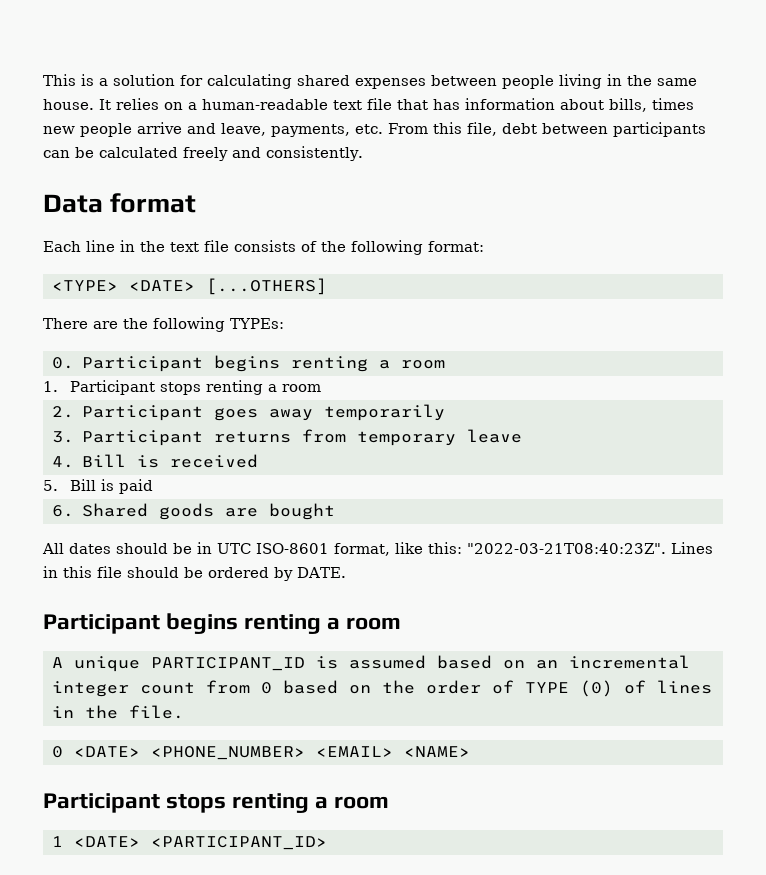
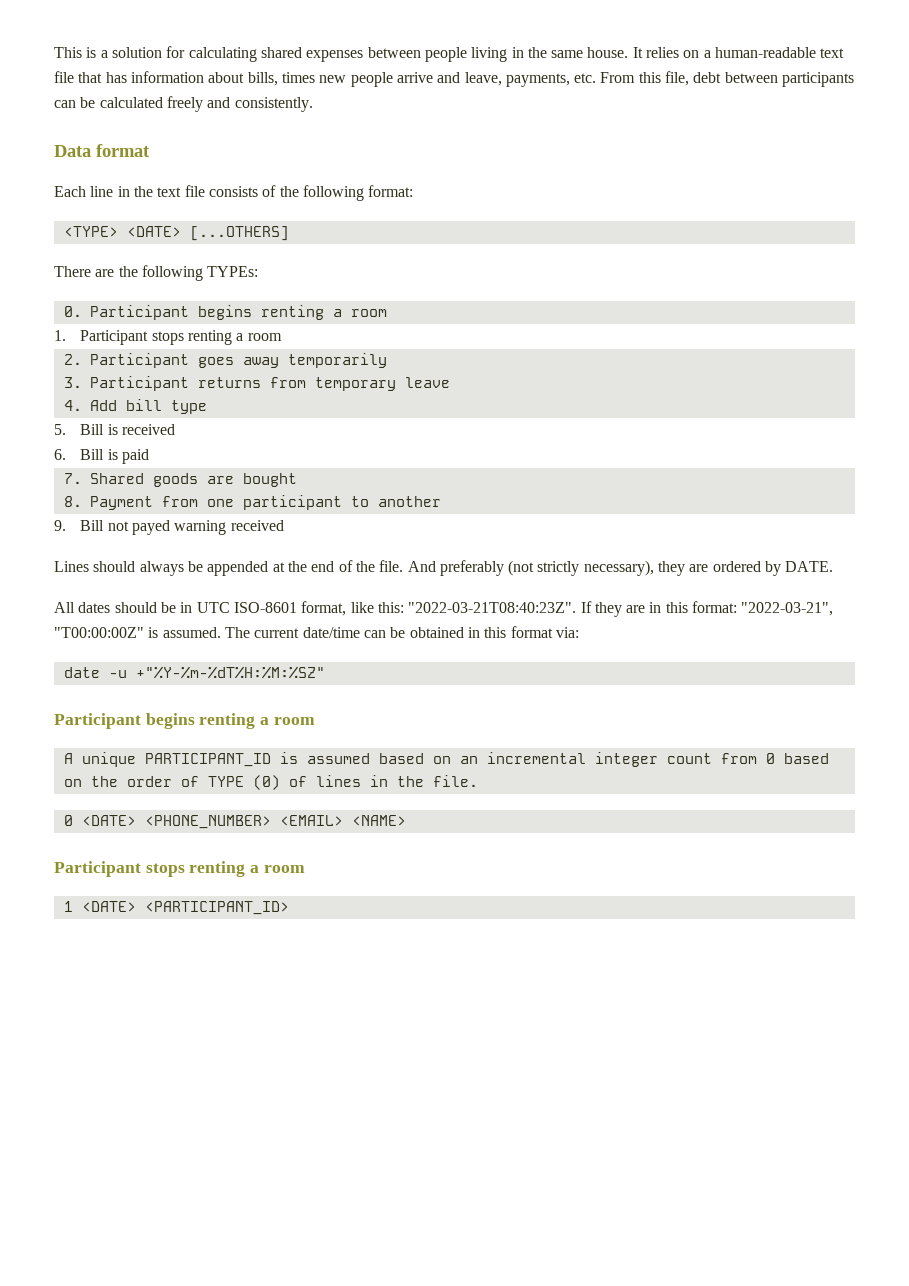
- 4. Bill is received
+ 4. Add bill type
+ 5. Bill is received
- 5. Bill is paid
+ 6. Bill is paid
- 6. Shared goods are bought
+ 7. Shared goods are bought
+ 8. Payment from one participant to another
+ 9. Bill not payed warning received
+ Lines should always be appended at the end of the file. And preferably (not strictly necessary), they are ordered by DATE.
- Lines in this file should be ordered by DATE.
+ If they are in this format: "2022-03-21", "T00:00:00Z" is assumed. The current date/time can be obtained in this format via:
+ date -u +"%Y-%m-%dT%H:%M:%SZ"

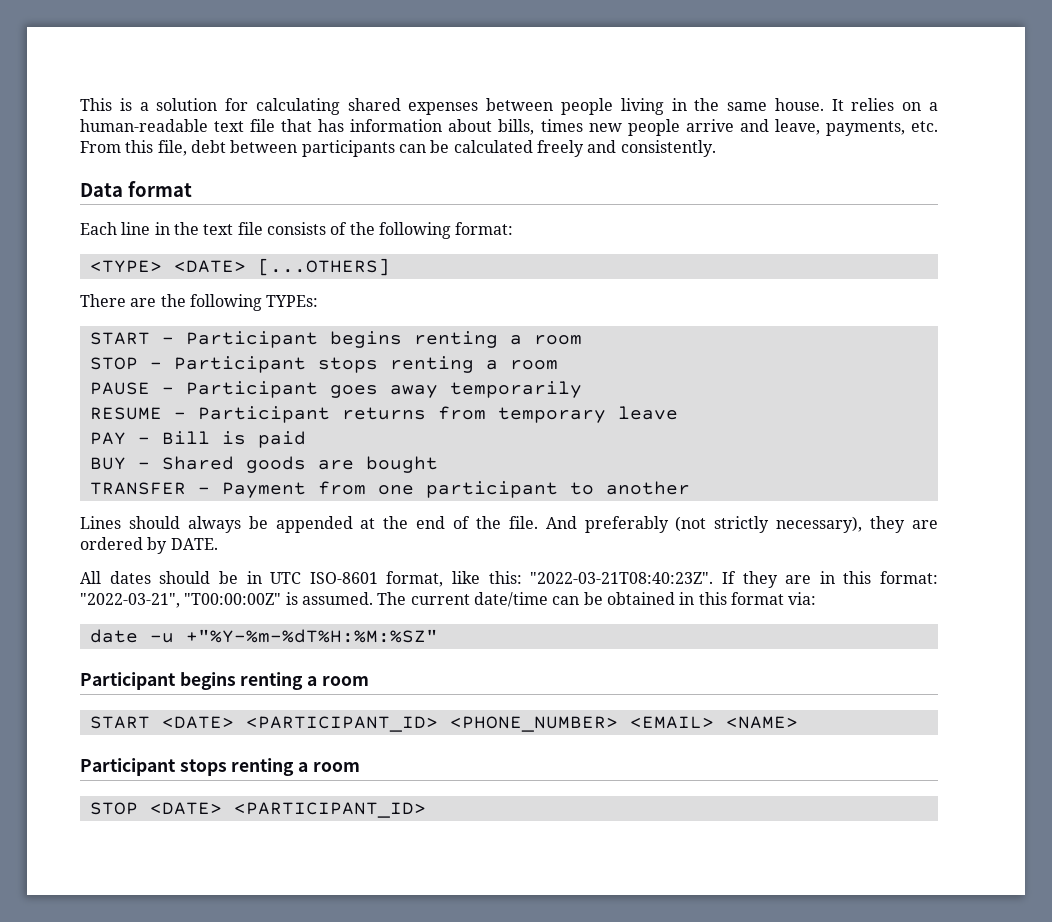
- 0. Participant begins renting a room
- 1. Participant stops renting a room
- 2. Participant goes away temporarily
+ START - Participant begins renting a room
+ STOP - Participant stops renting a room
+ PAUSE - Participant goes away temporarily
- 3. Participant returns from temporary leave
+ RESUME - Participant returns from temporary leave
- 4. Add bill type
- 5. Bill is received
- 6. Bill is paid
+ PAY - Bill is paid
- 7. Shared goods are bought
+ BUY - Shared goods are bought
- 8. Payment from one participant to another
+ TRANSFER - Payment from one participant to another
- 9. Bill not payed warning received
- A unique PARTICIPANT_ID is assumed based on an incremental integer count from 0 based on the order of TYPE (0) of lines in the file.
- 0 <DATE> <PHONE_NUMBER> <EMAIL> <NAME>
+ START <DATE> <PARTICIPANT_ID> <PHONE_NUMBER> <EMAIL> <NAME>
- 1 <DATE> <PARTICIPANT_ID>
+ STOP <DATE> <PARTICIPANT_ID>

